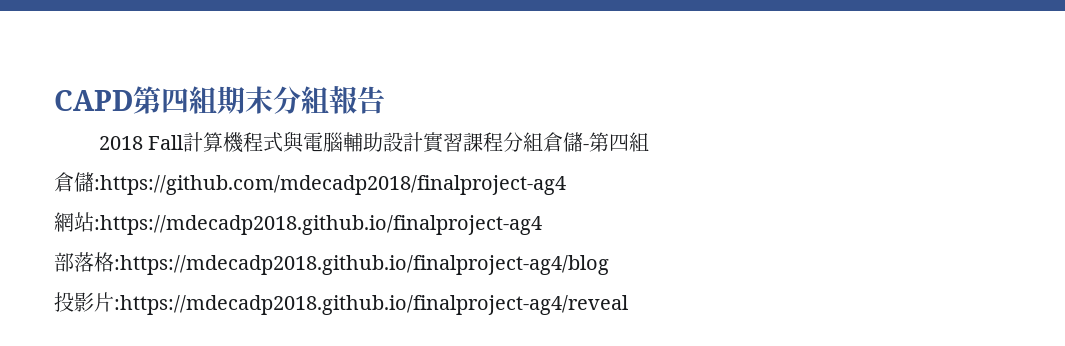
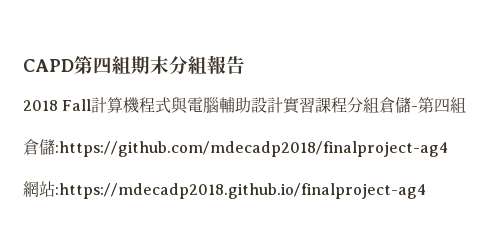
- 部落格:https://mdecadp2018.github.io/finalproject-ag4/blog
- 投影片:https://mdecadp2018.github.io/finalproject-ag4/reveal

